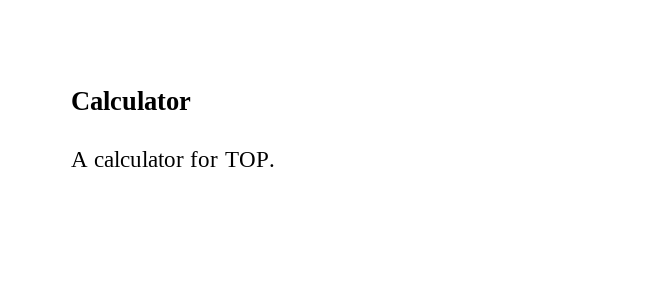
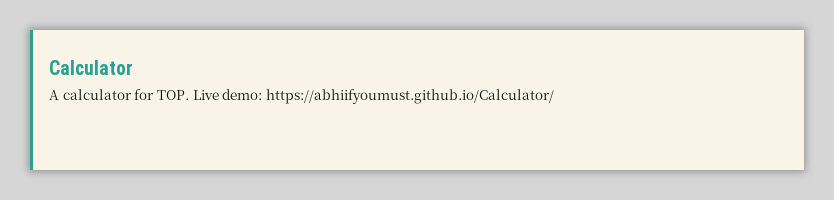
- A calculator for TOP.
+ A calculator for TOP. Live demo: https://abhiifyoumust.github.io/Calculator/

